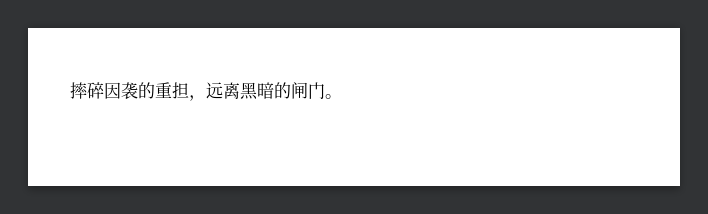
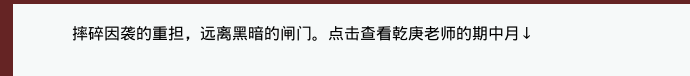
+ 点击查看乾庚老师的期中月↓

